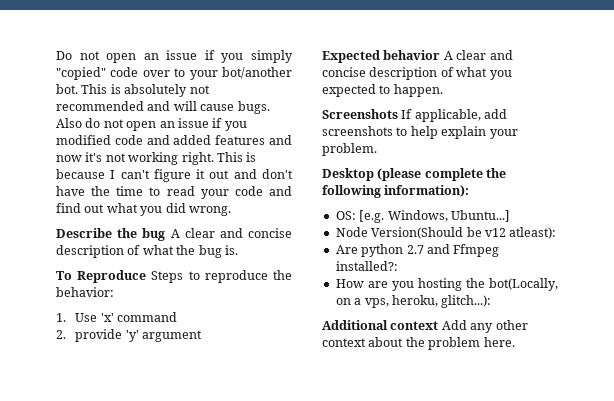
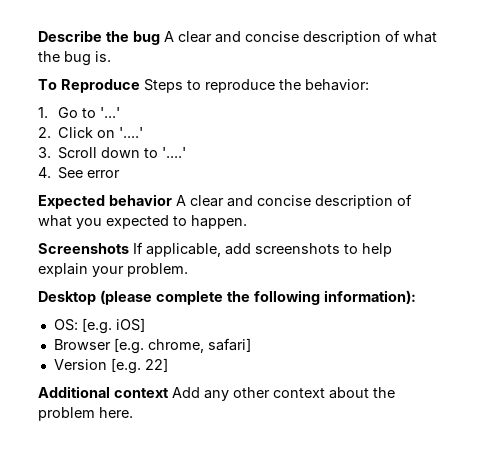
- Do not open an issue if you simply "copied" code over to your bot/another bot. This is absolutely not recommended and will cause bugs. Also do not open an issue if you modified code and added features and now it's not working right. This is because I can't figure it out and don't have the time to read your code and find out what you did wrong.
- 1. Use 'x' command
- 2. provide 'y' argument
+ 1. Go to '...'
+ 2. Click on '....'
+ 3. Scroll down to '....'
+ 4. See error
- OS: [e.g. Windows, Ubuntu...]
- Node Version(Should be v12 atleast):
- Are python 2.7 and Ffmpeg installed?:
- How are you hosting the bot(Locally, on a vps, heroku, glitch...):
+ OS: [e.g. iOS]
+ Browser [e.g. chrome, safari]
+ Version [e.g. 22]

